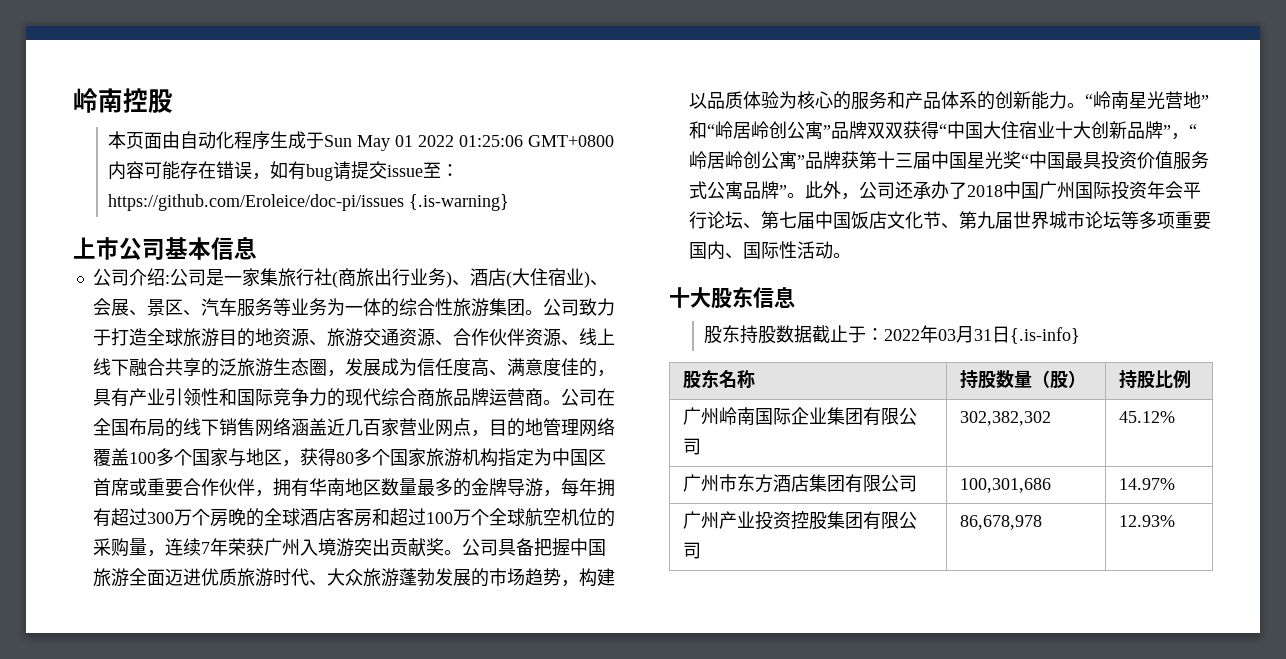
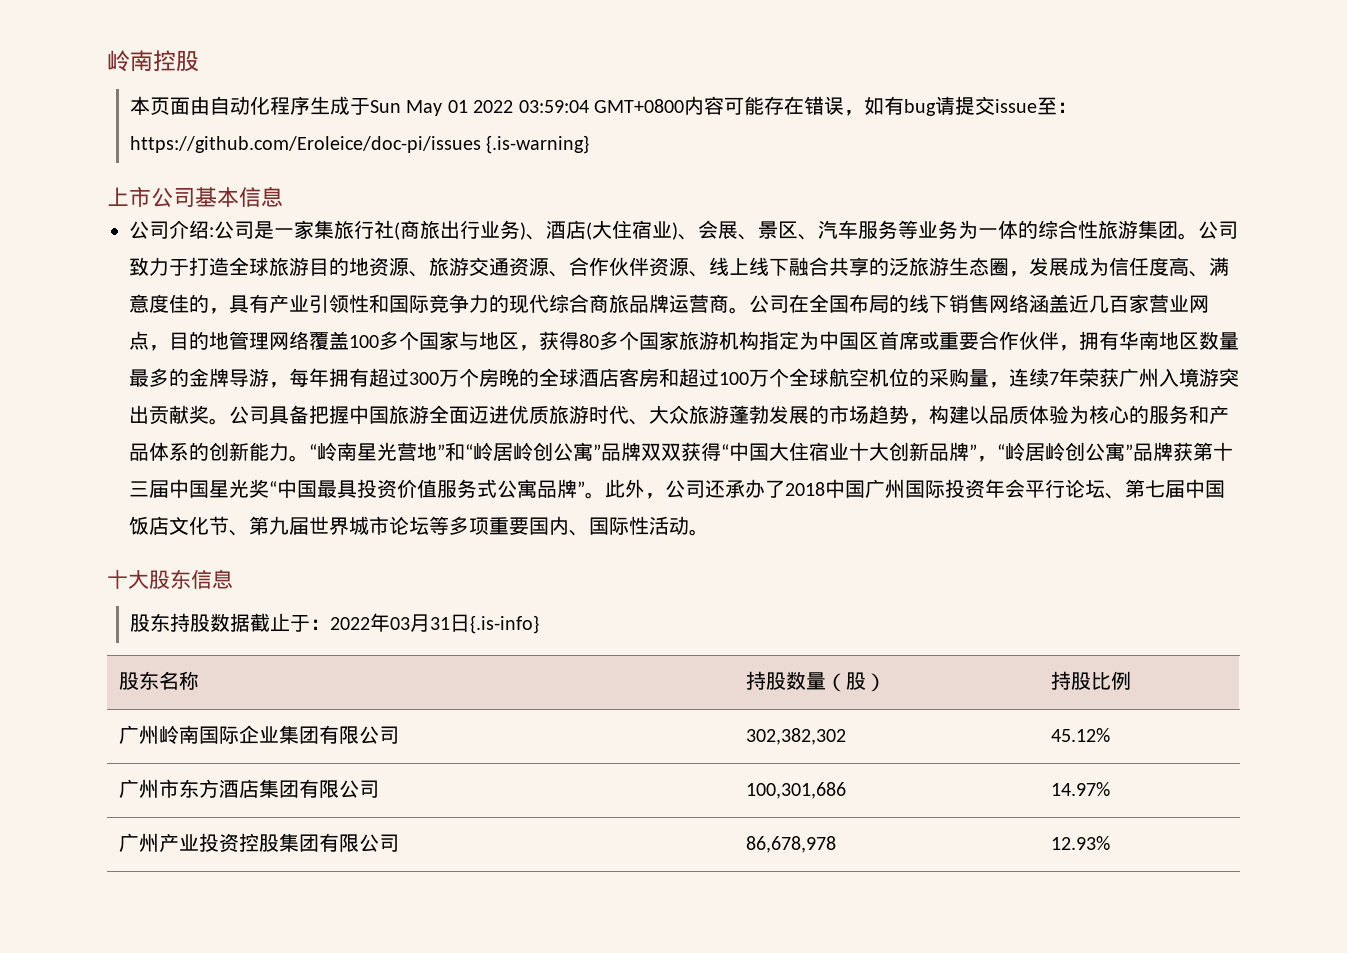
- 本页面由自动化程序生成于Sun May 01 2022 01:25:06 GMT+0800内容可能存在错误，如有bug请提交issue至：https://github.com/Eroleice/doc-pi/issues {.is-warning}
+ 本页面由自动化程序生成于Sun May 01 2022 03:59:04 GMT+0800内容可能存在错误，如有bug请提交issue至：https://github.com/Eroleice/doc-pi/issues {.is-warning}

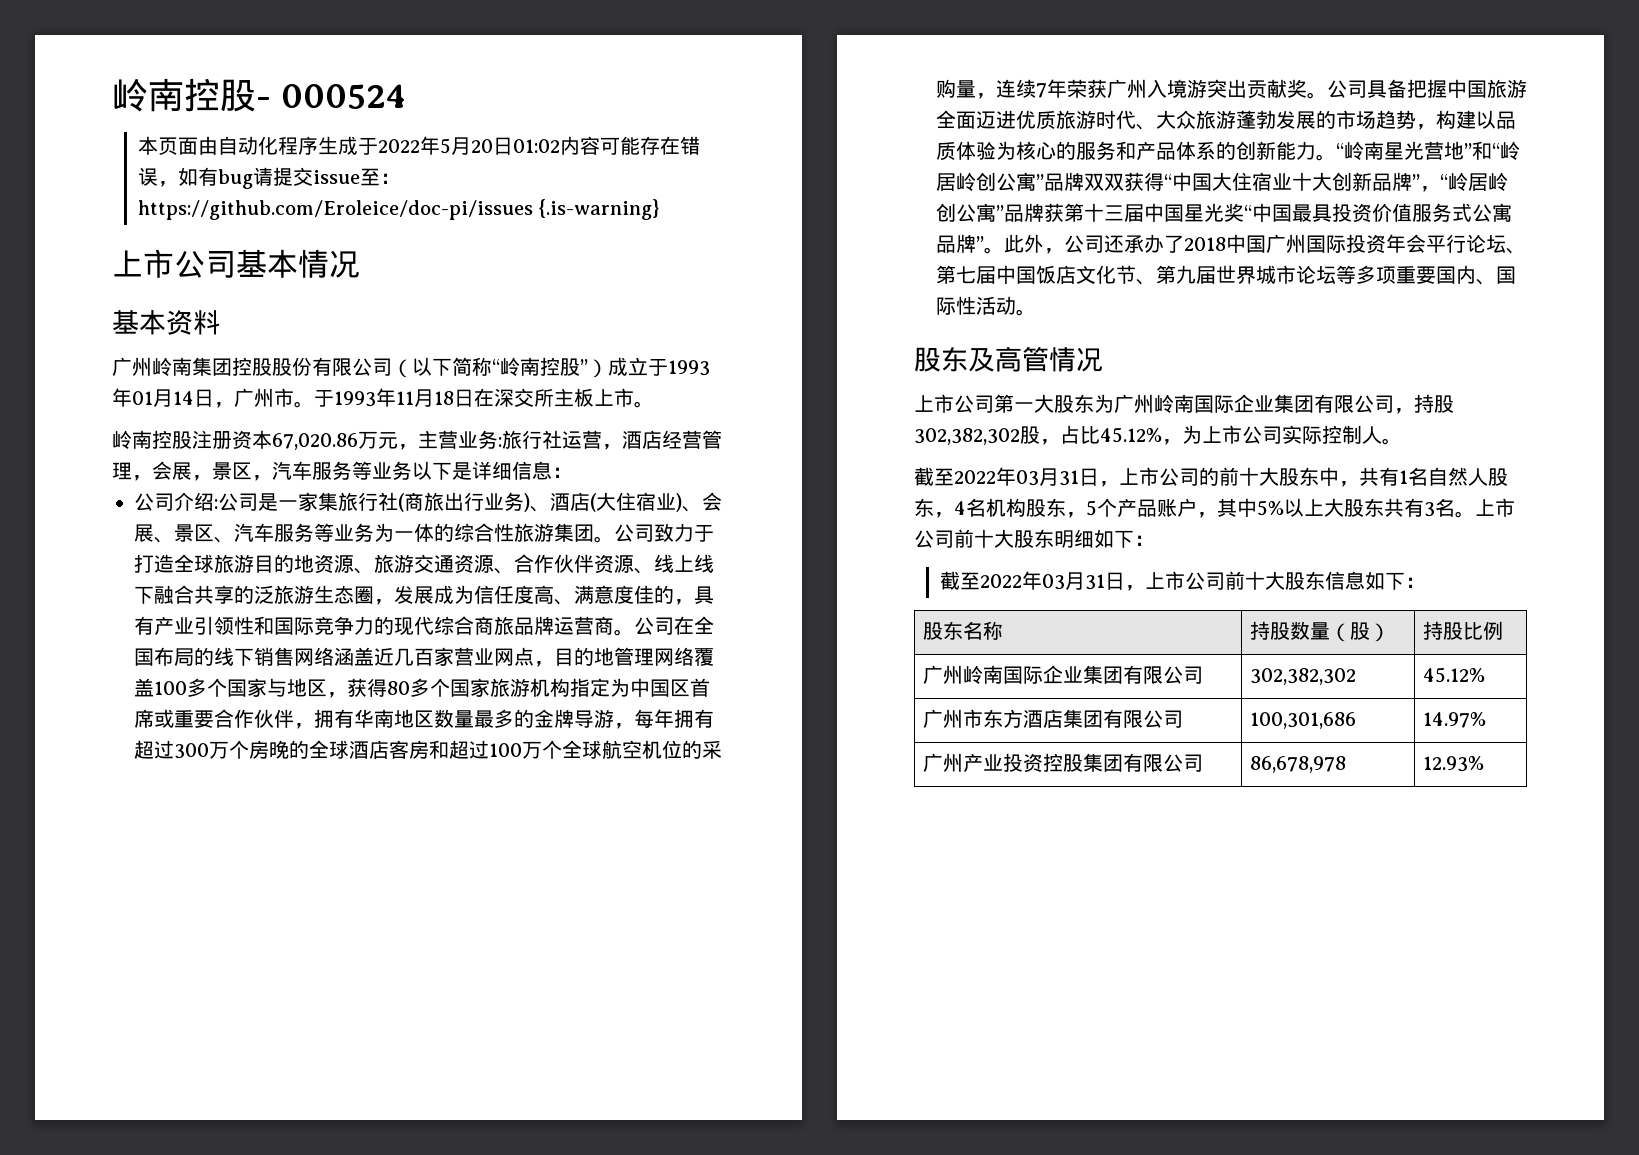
- 岭南控股
+ 岭南控股- 000524
- 本页面由自动化程序生成于Sun May 01 2022 03:59:04 GMT+0800内容可能存在错误，如有bug请提交issue至：https://github.com/Eroleice/doc-pi/issues {.is-warning}
+ 本页面由自动化程序生成于2022年5月20日01:02内容可能存在错误，如有bug请提交issue至：https://github.com/Eroleice/doc-pi/issues {.is-warning}
- 上市公司基本信息
+ 上市公司基本情况
+ 基本资料
+ 广州岭南集团控股股份有限公司（以下简称“岭南控股”）成立于1993年01月14日，广州市。于1993年11月18日在深交所主板上市。
+ 岭南控股注册资本67,020.86万元，主营业务:旅行社运营，酒店经营管理，会展，景区，汽车服务等业务以下是详细信息：
- 十大股东信息
- 股东持股数据截止于：2022年03月31日{.is-info}
+ 股东及高管情况
+ 上市公司第一大股东为广州岭南国际企业集团有限公司，持股302,382,302股，占比45.12%，为上市公司实际控制人。
+ 截至2022年03月31日，上市公司的前十大股东中，共有1名自然人股东，4名机构股东，5个产品账户，其中5%以上大股东共有3名。上市公司前十大股东明细如下：
+ 截至2022年03月31日，上市公司前十大股东信息如下：

